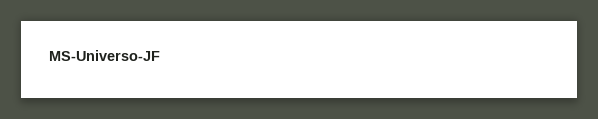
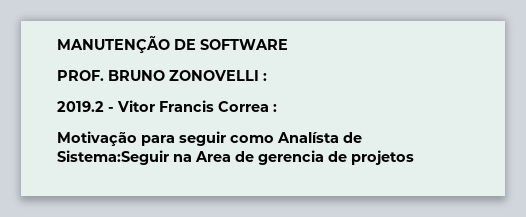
- MS-Universo-JF
+ MANUTENÇÃO DE SOFTWARE
+ PROF. BRUNO ZONOVELLI :
+ 2019.2 - Vitor Francis Correa :
+ Motivação para seguir como Analísta de Sistema:Seguir na Area de gerencia de projetos

